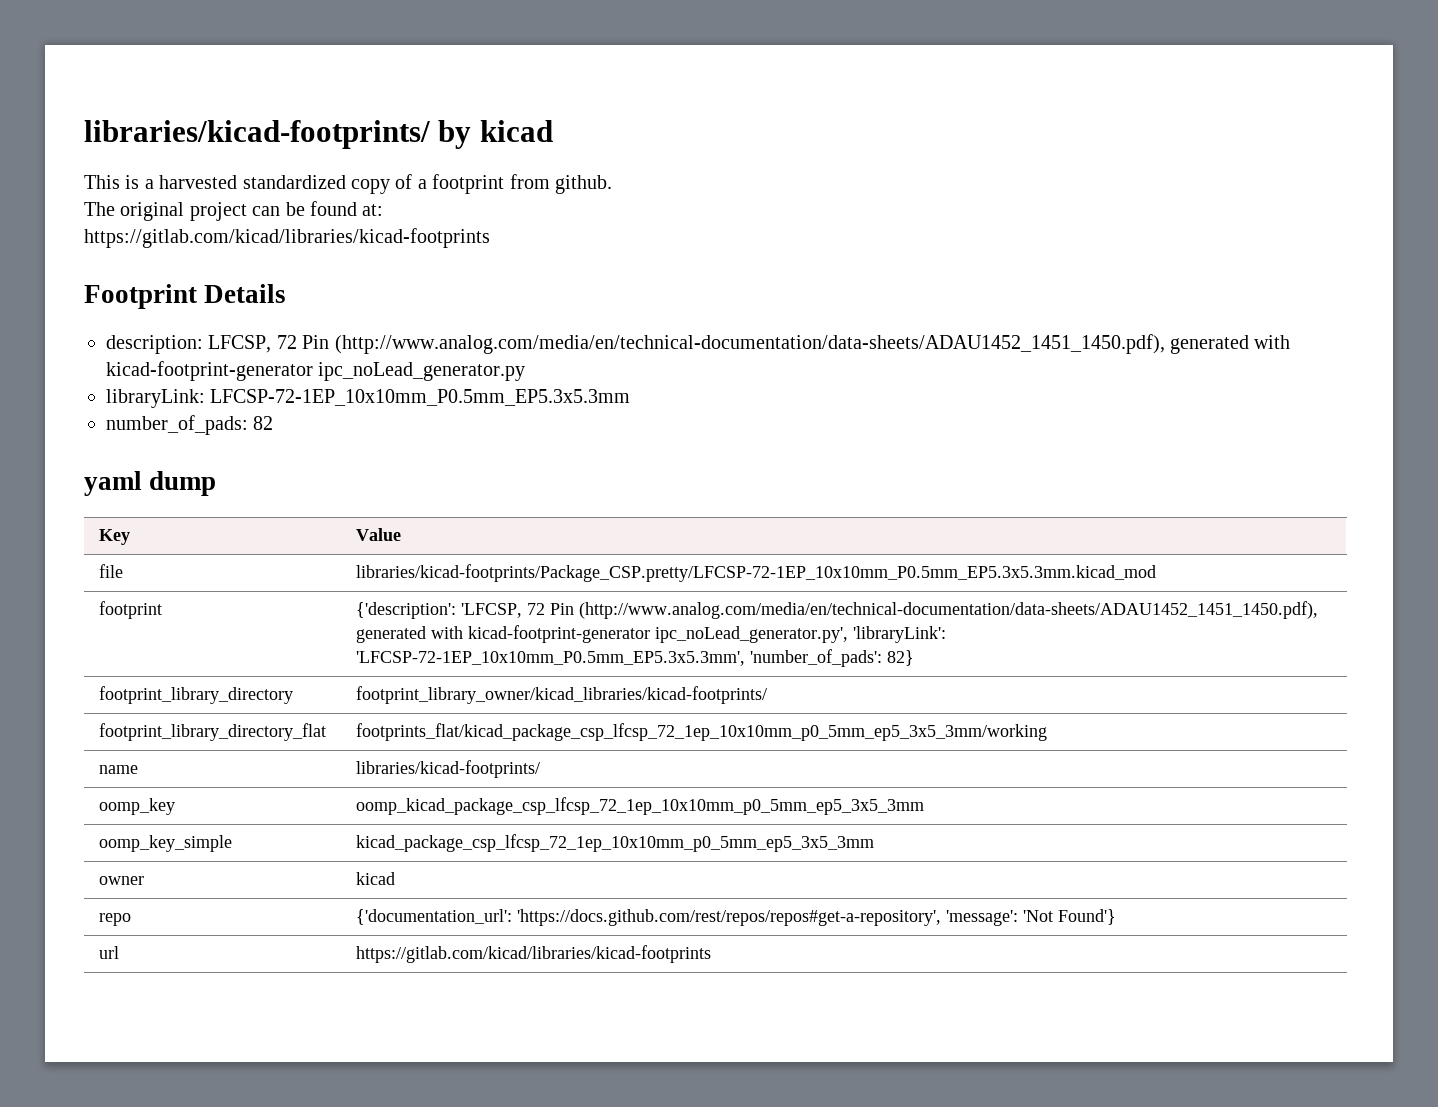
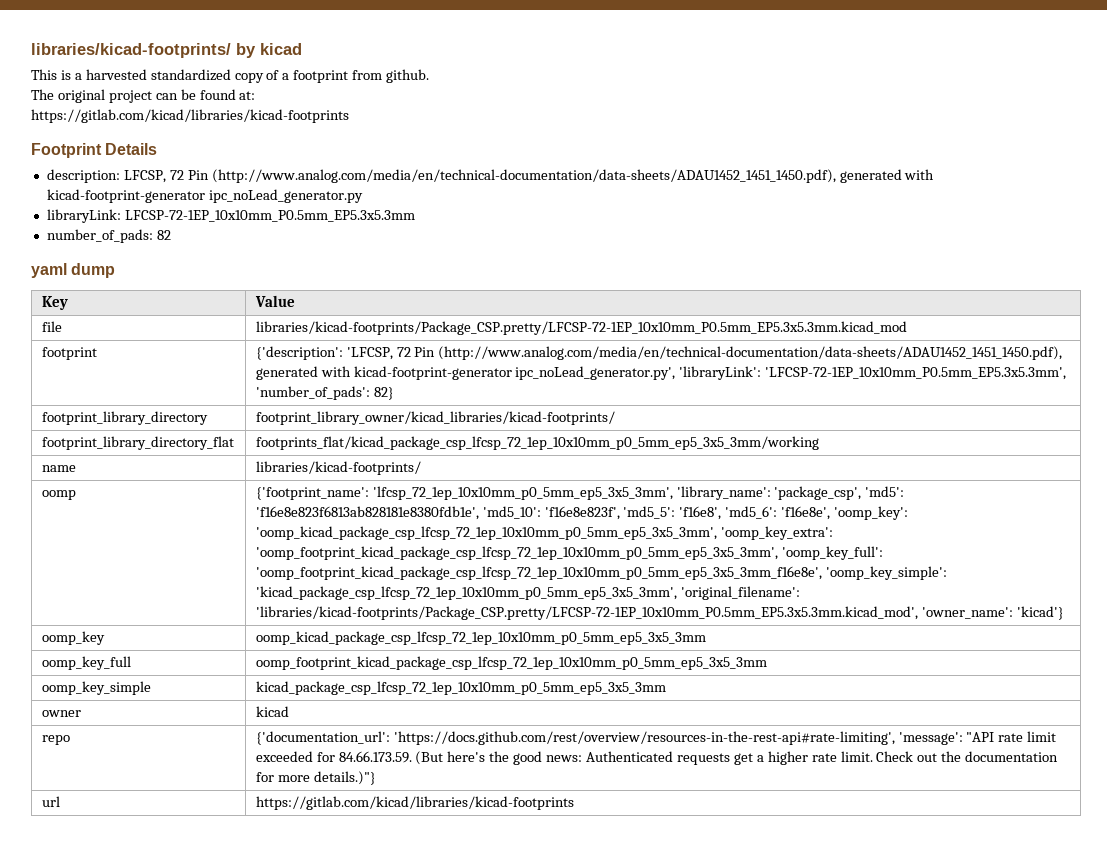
+ oomp | {'footprint_name': 'lfcsp_72_1ep_10x10mm_p0_5mm_ep5_3x5_3mm', 'library_name': 'package_csp', 'md5': 'f16e8e823f6813ab828181e8380fdb1e', 'md5_10': 'f16e8e823f', 'md5_5': 'f16e8', 'md5_6': 'f16e8e', 'oomp_key': 'oomp_kicad_package_csp_lfcsp_72_1ep_10x10mm_p0_5mm_ep5_3x5_3mm', 'oomp_key_extra': 'oomp_footprint_kicad_package_csp_lfcsp_72_1ep_10x10mm_p0_5mm_ep5_3x5_3mm', 'oomp_key_full': 'oomp_footprint_kicad_package_csp_lfcsp_72_1ep_10x10mm_p0_5mm_ep5_3x5_3mm_f16e8e', 'oomp_key_simple': 'kicad_package_csp_lfcsp_72_1ep_10x10mm_p0_5mm_ep5_3x5_3mm', 'original_filename': 'libraries/kicad-footprints/Package_CSP.pretty/LFCSP-72-1EP_10x10mm_P0.5mm_EP5.3x5.3mm.kicad_mod', 'owner_name': 'kicad'}
+ oomp_key_full | oomp_footprint_kicad_package_csp_lfcsp_72_1ep_10x10mm_p0_5mm_ep5_3x5_3mm
- repo | {'documentation_url': 'https://docs.github.com/rest/repos/repos#get-a-repository', 'message': 'Not Found'}
+ repo | {'documentation_url': 'https://docs.github.com/rest/overview/resources-in-the-rest-api#rate-limiting', 'message': "API rate limit exceeded for 84.66.173.59. (But here's the good news: Authenticated requests get a higher rate limit. Check out the documentation for more details.)"}

